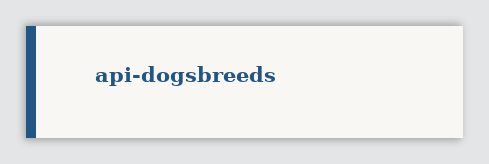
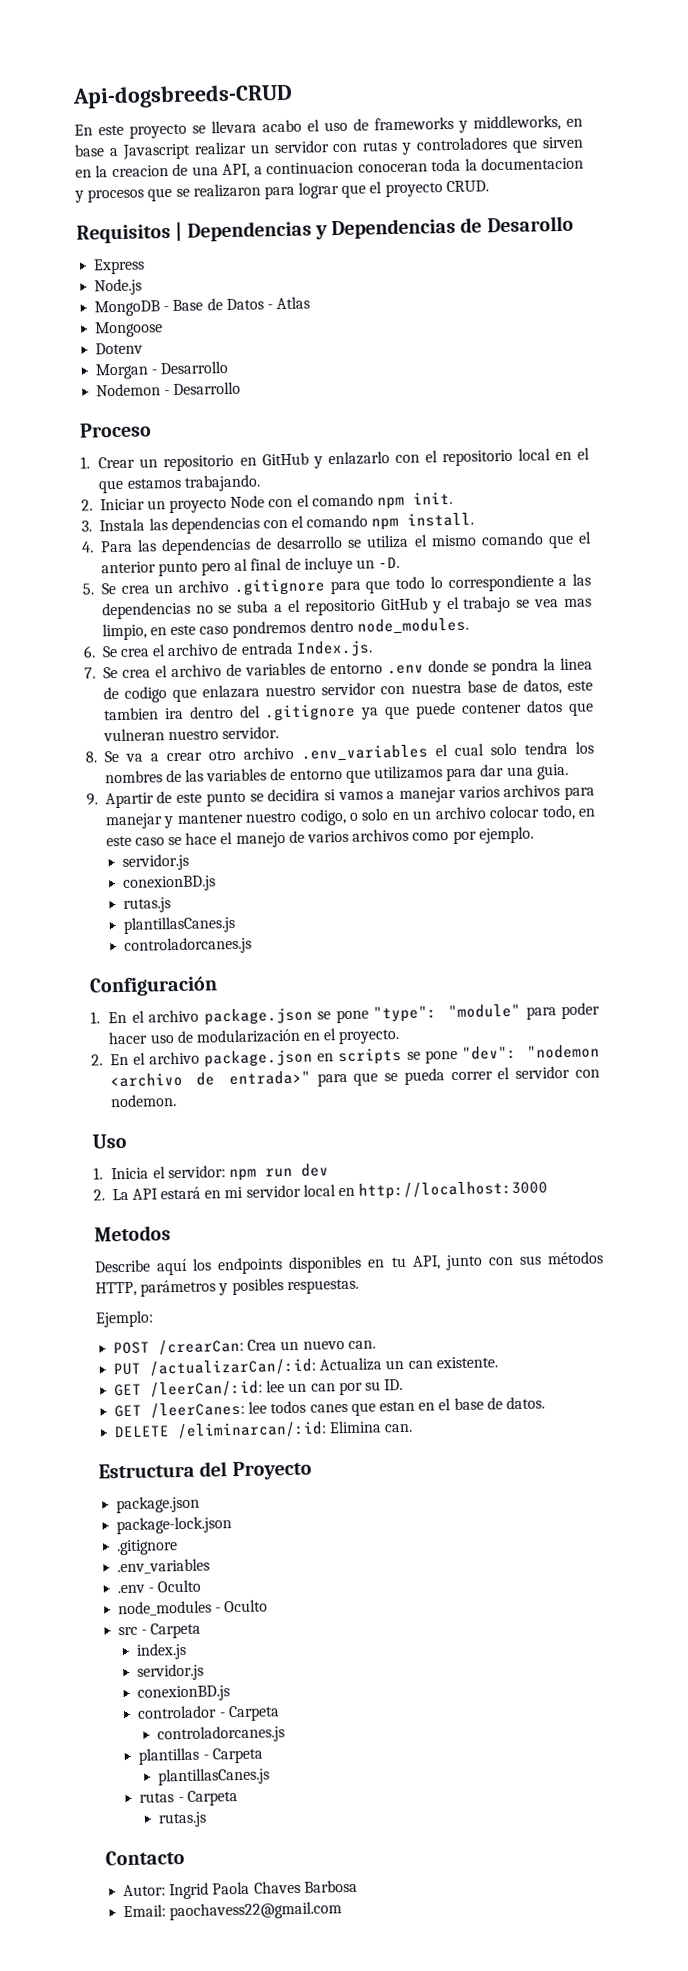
- api-dogsbreeds
+ Api-dogsbreeds-CRUD
+ En este proyecto se llevara acabo el uso de frameworks y middleworks, en base a Javascript realizar un servidor con rutas y controladores que sirven en la creacion de una API, a continuacion conoceran toda la documentacion y procesos que se realizaron para lograr que el proyecto CRUD.
+ Requisitos | Dependencias y Dependencias de Desarollo
+ Express
+ Node.js
+ MongoDB - Base de Datos - Atlas
+ Mongoose
+ Dotenv
+ Morgan - Desarrollo
+ Nodemon - Desarrollo
+ Proceso
+ 1. Crear un repositorio en GitHub y enlazarlo con el repositorio local en el que estamos trabajando.
+ 2. Iniciar un proyecto Node con el comando npm init.
+ 3. Instala las dependencias con el comando npm install.
+ 4. Para las dependencias de desarrollo se utiliza el mismo comando que el anterior punto pero al final de incluye un -D.
+ 5. Se crea un archivo .gitignore para que todo lo correspondiente a las dependencias no se suba a el repositorio GitHub y el trabajo se vea mas limpio, en este caso pondremos dentro node_modules.
+ 6. Se crea el archivo de entrada Index.js.
+ 7. Se crea el archivo de variables de entorno .env donde se pondra la linea de codigo que enlazara nuestro servidor con nuestra base de datos, este tambien ira dentro del .gitignore ya que puede contener datos que vulneran nuestro servidor.
+ 8. Se va a crear otro archivo .env_variables el cual solo tendra los nombres de las variables de entorno que utilizamos para dar una guia.
+ 9. Apartir de este punto se decidira si vamos a manejar varios archivos para manejar y mantener nuestro codigo, o solo en un archivo colocar todo, en este caso se hace el manejo de varios archivos como por ejemplo.
+ servidor.js
+ conexionBD.js
+ rutas.js
+ plantillasCanes.js
+ controladorcanes.js
+ Configuración
+ 1. En el archivo package.json se pone "type": "module" para poder hacer uso de modularización en el proyecto.
+ 2. En el archivo package.json en scripts se pone "dev": "nodemon <archivo de entrada>" para que se pueda correr el servidor con nodemon.
+ Uso
+ 1. Inicia el servidor: npm run dev
+ 2. La API estará en mi servidor local en http://localhost:3000
+ Metodos
+ Describe aquí los endpoints disponibles en tu API, junto con sus métodos HTTP, parámetros y posibles respuestas.
+ Ejemplo:
+ POST /crearCan: Crea un nuevo can.
+ PUT /actualizarCan/:id: Actualiza un can existente.
+ GET /leerCan/:id: lee un can por su ID.
+ GET /leerCanes: lee todos canes que estan en el base de datos.
+ DELETE /eliminarcan/:id: Elimina can.
+ Estructura del Proyecto
+ package.json
+ package-lock.json
+ .gitignore
+ .env_variables
+ .env - Oculto
+ node_modules - Oculto
+ src - Carpeta
+ index.js
+ servidor.js
+ conexionBD.js
+ controlador - Carpeta
+ controladorcanes.js
+ plantillas - Carpeta
+ plantillasCanes.js
+ rutas - Carpeta
+ rutas.js
+ Contacto
+ Autor: Ingrid Paola Chaves Barbosa
+ Email: paochavess22@gmail.com

